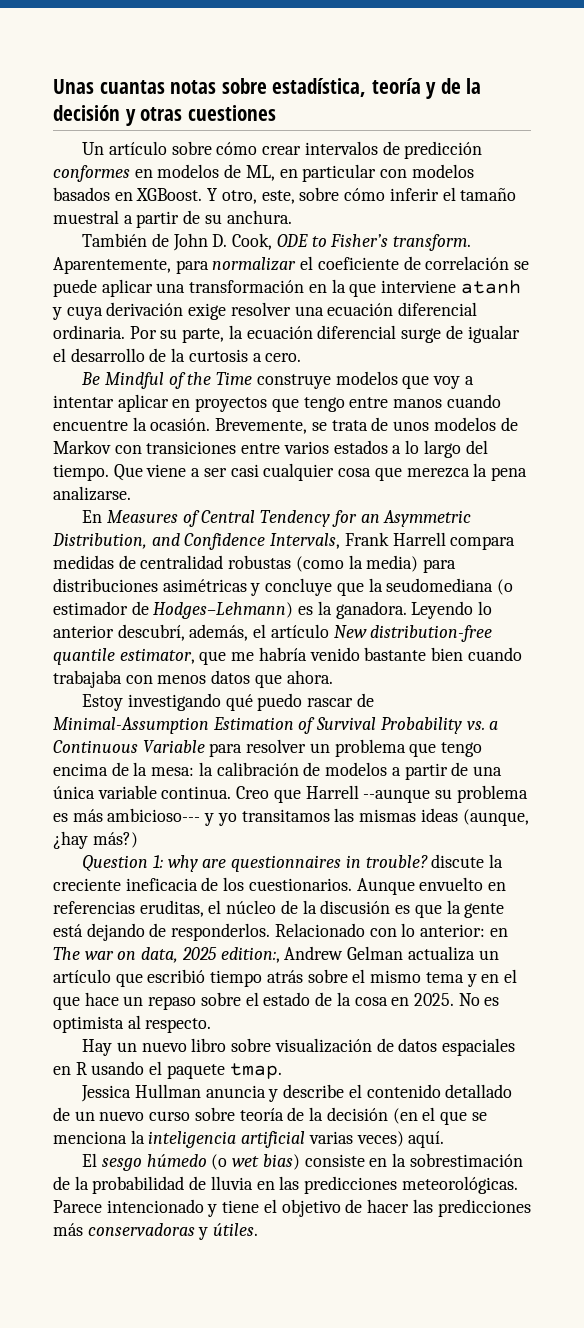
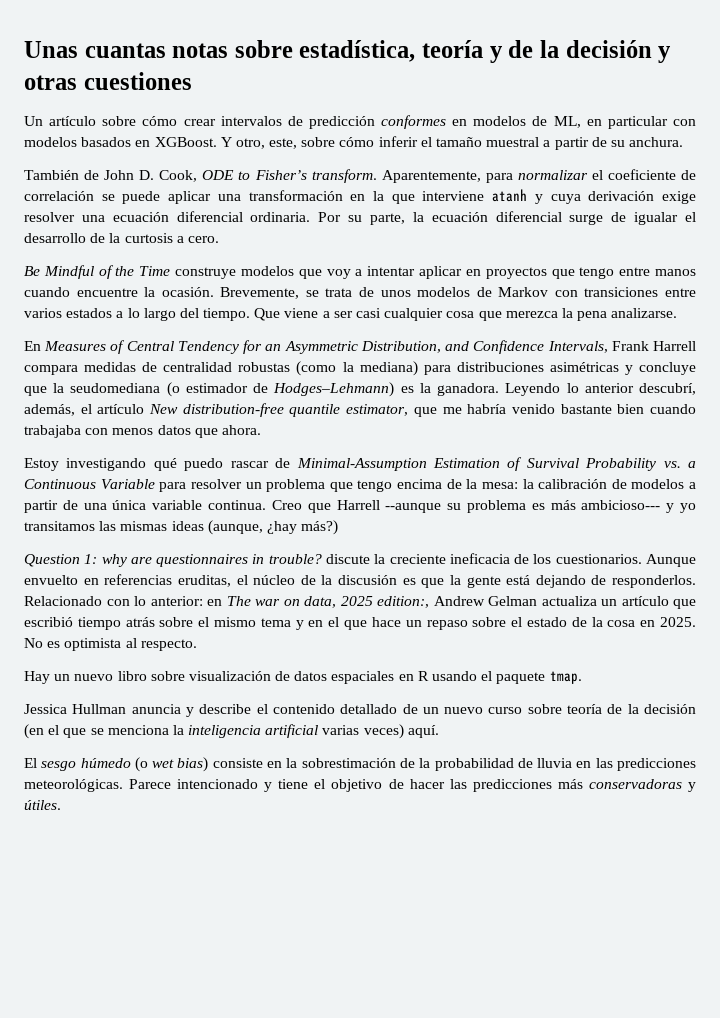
- En Measures of Central Tendency for an Asymmetric Distribution, and Confidence Intervals, Frank Harrell compara medidas de centralidad robustas (como la media) para distribuciones asimétricas y concluye que la seudomediana (o estimador de Hodges–Lehmann) es la ganadora.
+ En Measures of Central Tendency for an Asymmetric Distribution, and Confidence Intervals, Frank Harrell compara medidas de centralidad robustas (como la mediana) para distribuciones asimétricas y concluye que la seudomediana (o estimador de Hodges–Lehmann) es la ganadora.

